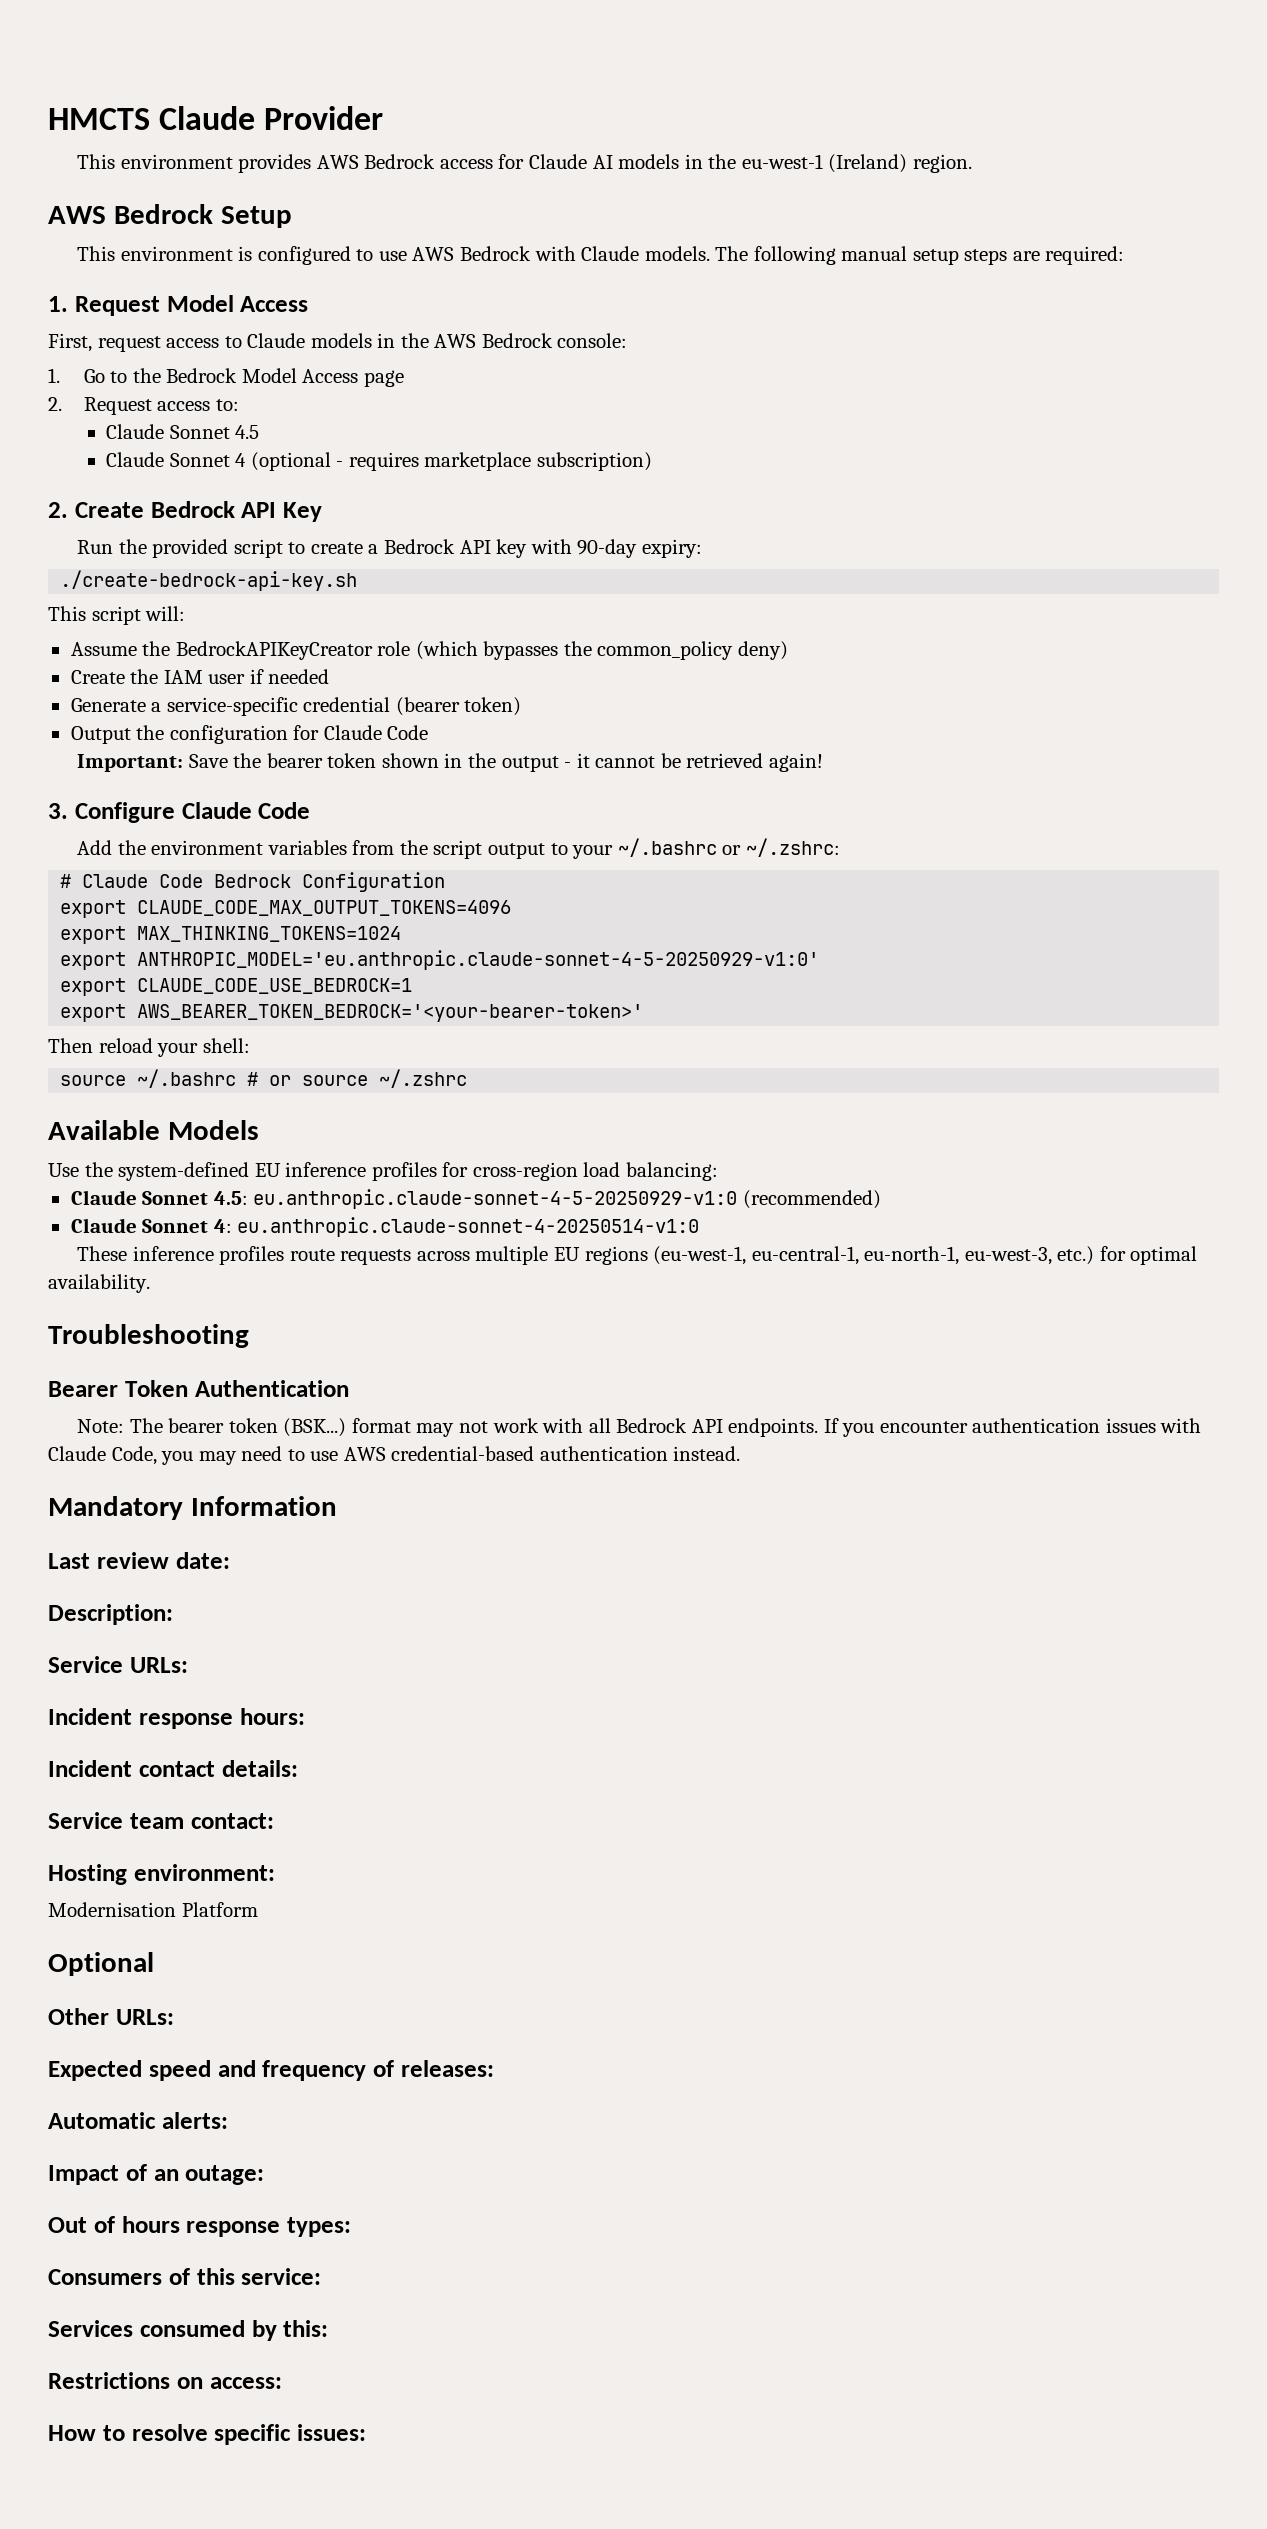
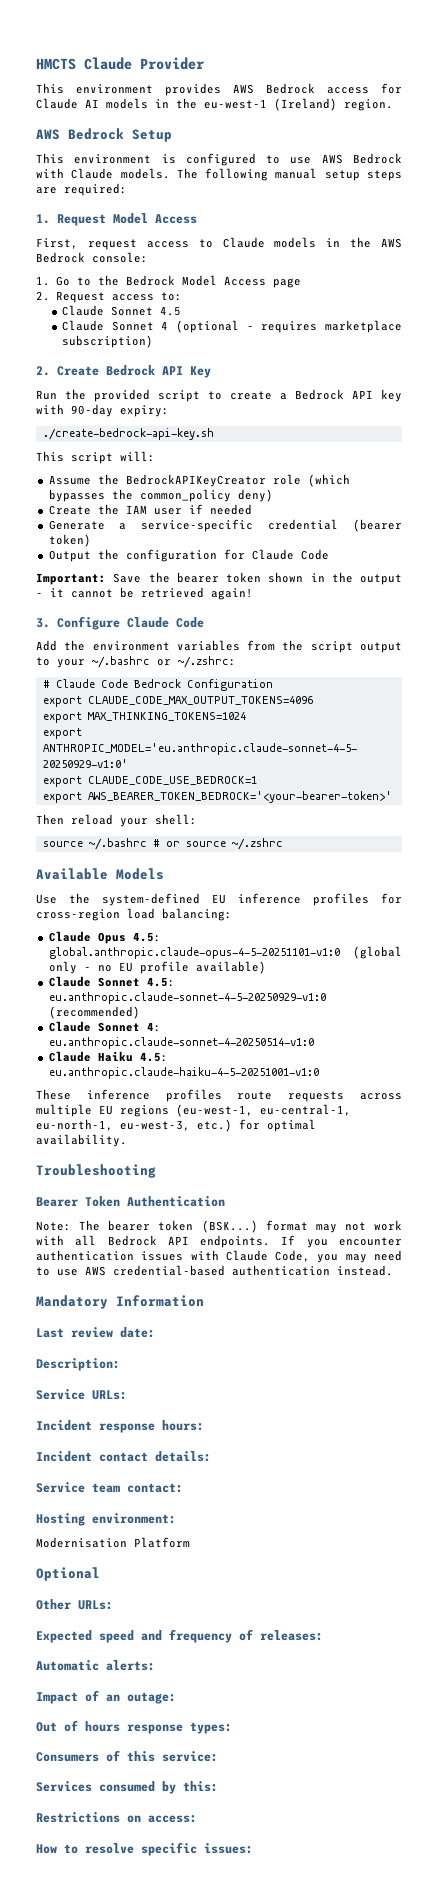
+ Claude Opus 4.5: global.anthropic.claude-opus-4-5-20251101-v1:0 (global only - no EU profile available)
+ Claude Haiku 4.5: eu.anthropic.claude-haiku-4-5-20251001-v1:0

